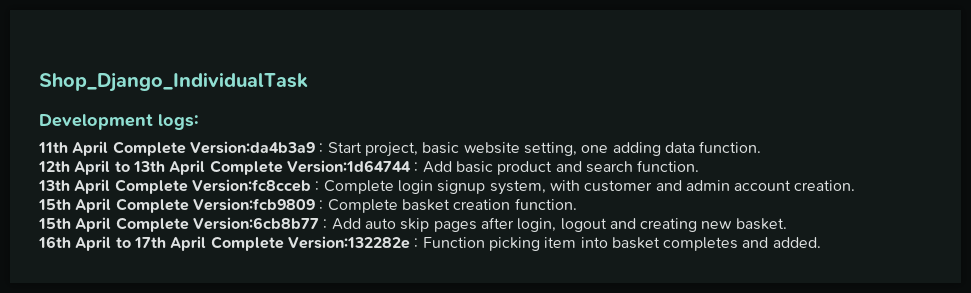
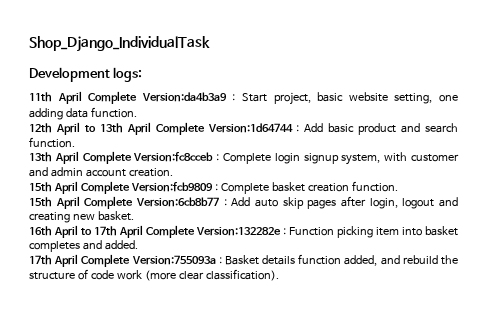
+ 17th April Complete Version:755093a : Basket details function added, and rebuild the structure of code work (more clear classification).

